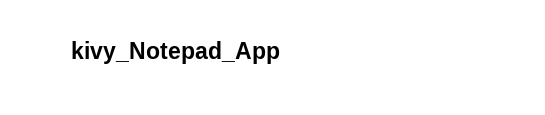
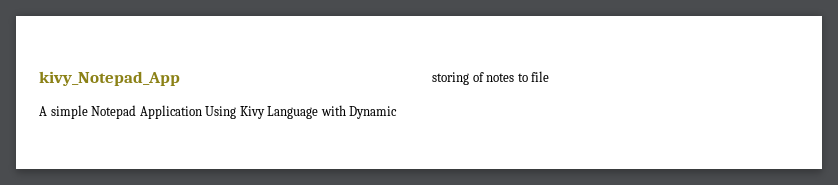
+ A simple Notepad Application Using Kivy Language with Dynamic storing of notes to file

